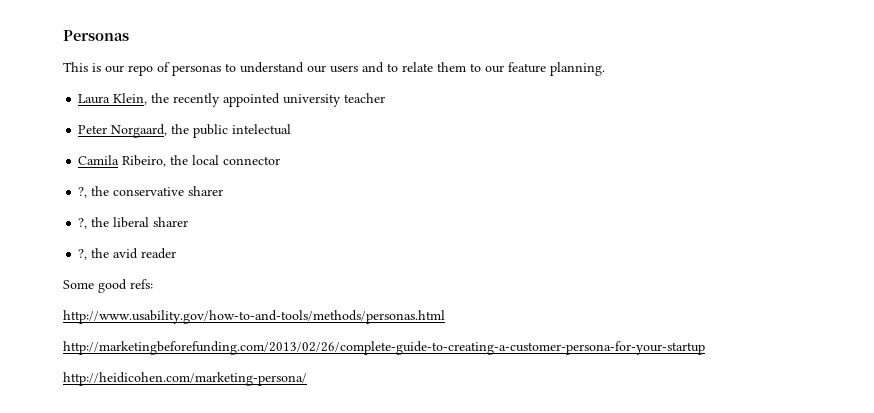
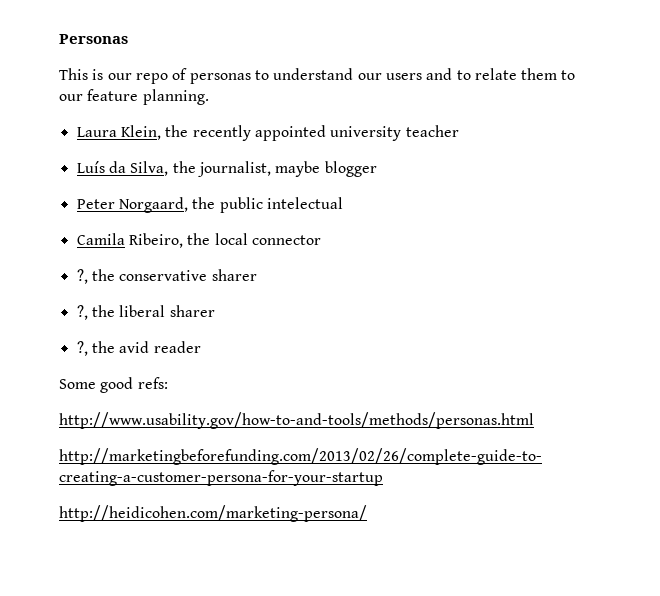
+ Luís da Silva, the journalist, maybe blogger

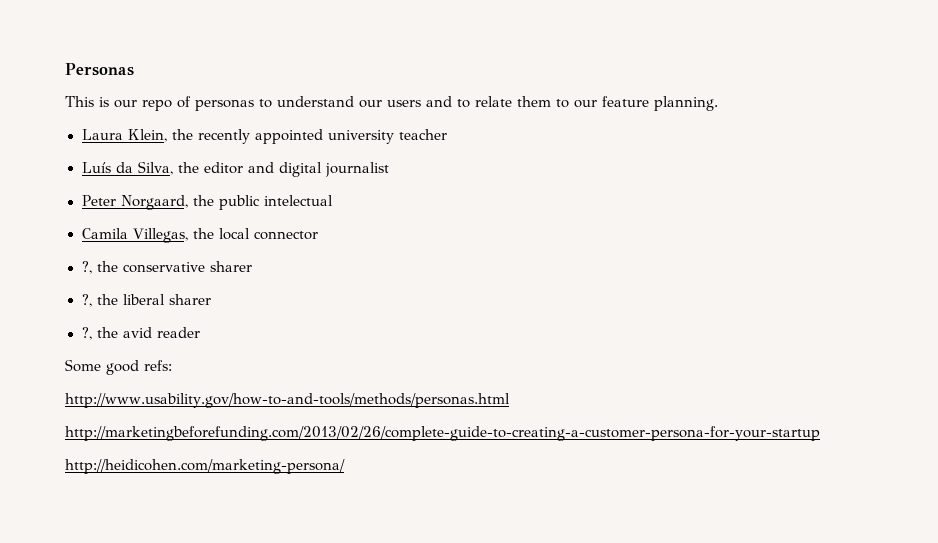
- Luís da Silva, the journalist, maybe blogger
+ Luís da Silva, the editor and digital journalist
- Camila Ribeiro, the local connector
+ Camila Villegas, the local connector

